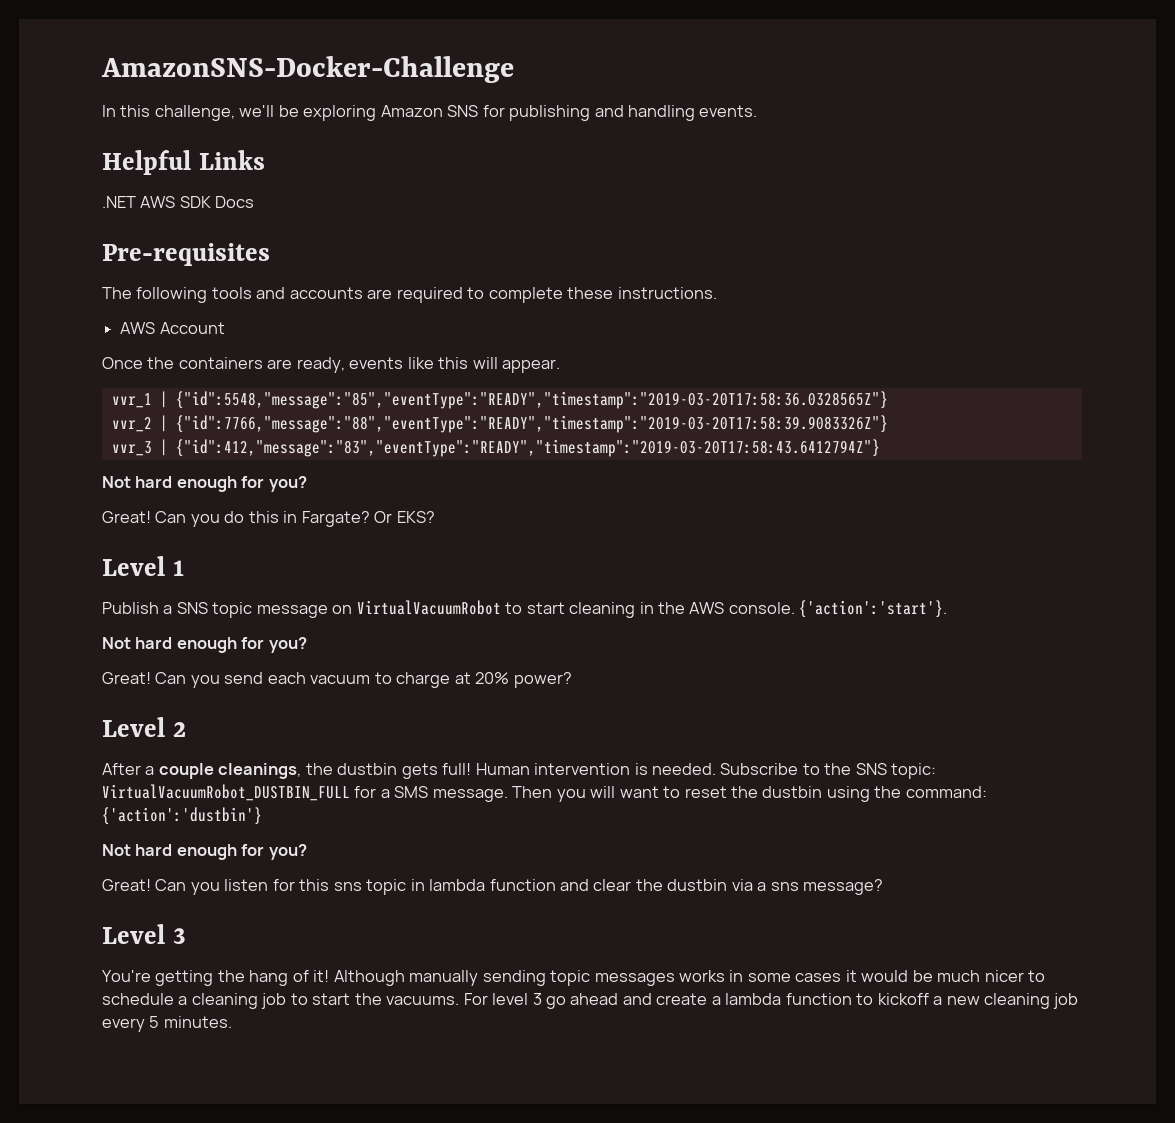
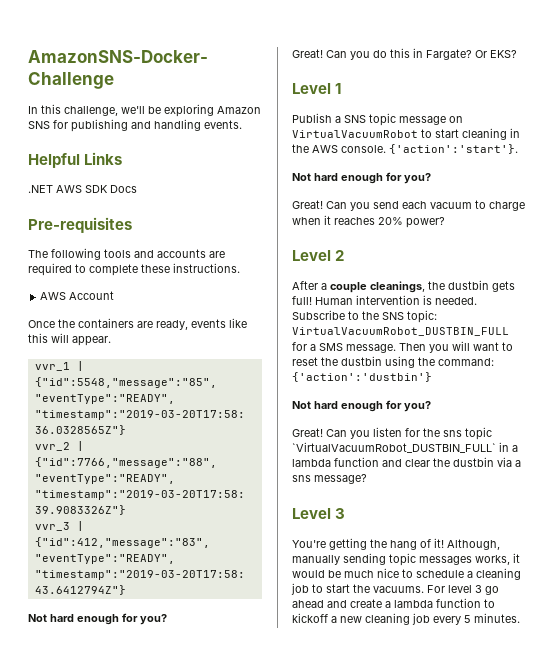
- Can you send each vacuum to charge at 20% power?
+ Can you send each vacuum to charge when it reaches 20% power?
- Can you listen for this sns topic in lambda function and clear the dustbin via a sns message?
+ Can you listen for the sns topic `VirtualVacuumRobot_DUSTBIN_FULL` in a lambda function and clear the dustbin via a sns message?
- Although manually sending topic messages works in some cases it would be much nicer to schedule a cleaning job to start the vacuums.
+ Although, manually sending topic messages works, it would be much nice to schedule a cleaning job to start the vacuums.

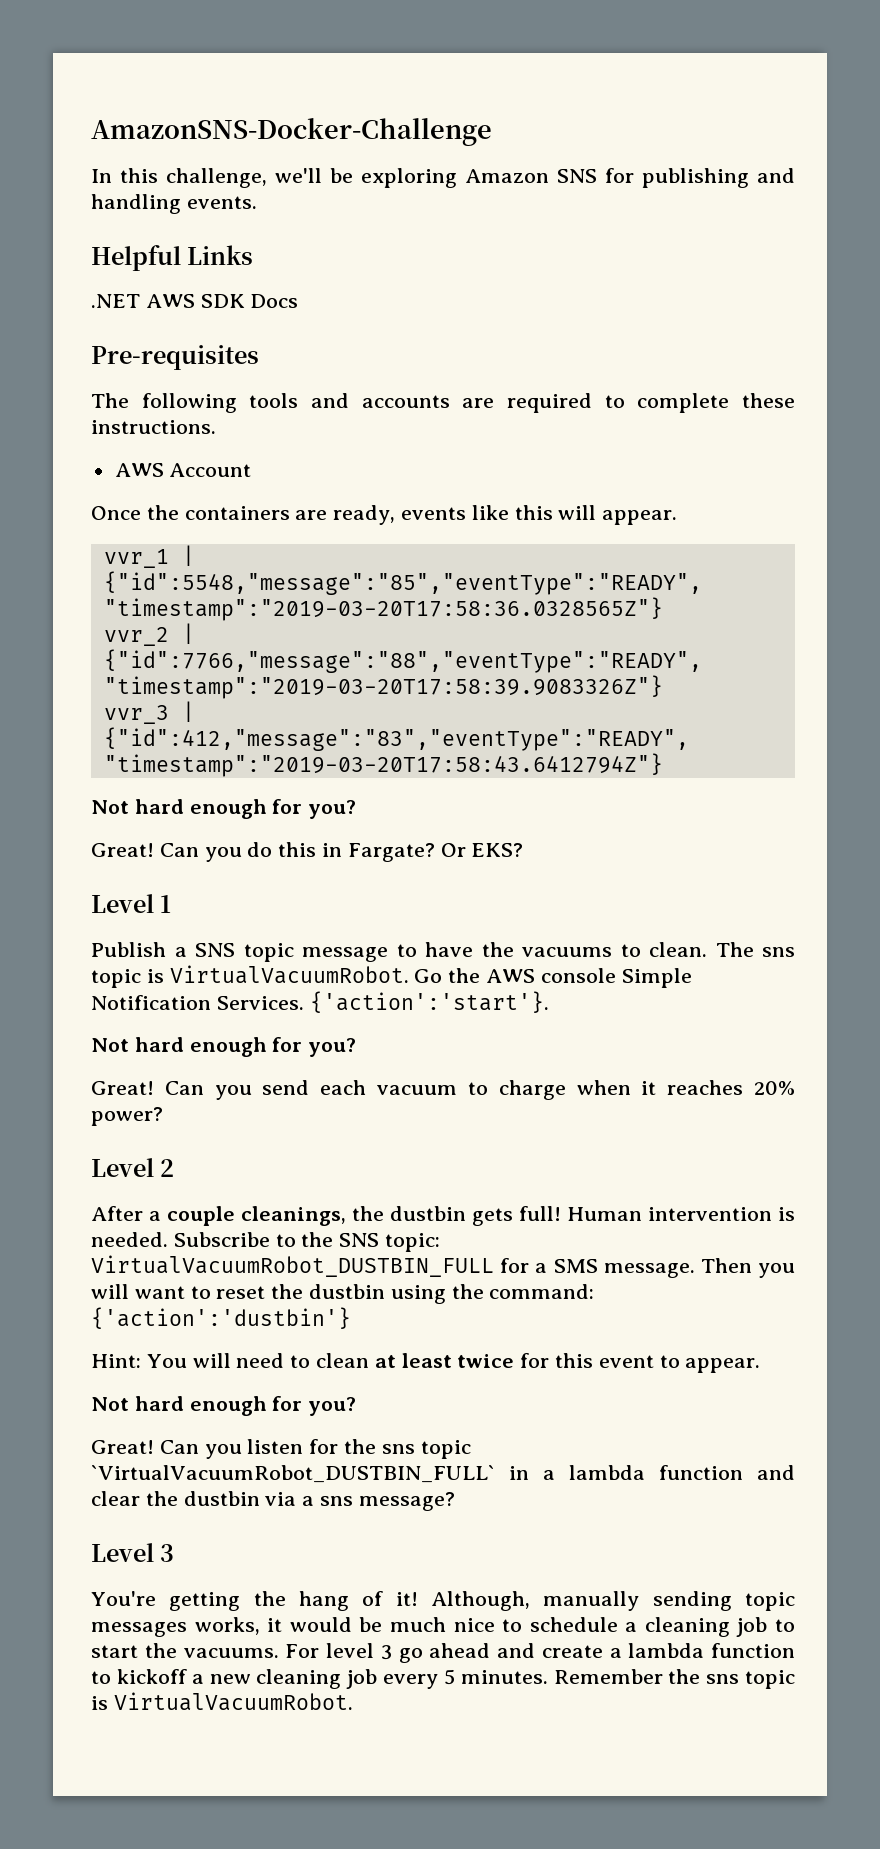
- Publish a SNS topic message on VirtualVacuumRobot to start cleaning in the AWS console.
+ Publish a SNS topic message to have the vacuums to clean. The sns topic is VirtualVacuumRobot. Go the AWS console Simple Notification Services.
+ Hint: You will need to clean at least twice for this event to appear.
+ Remember the sns topic is VirtualVacuumRobot.

